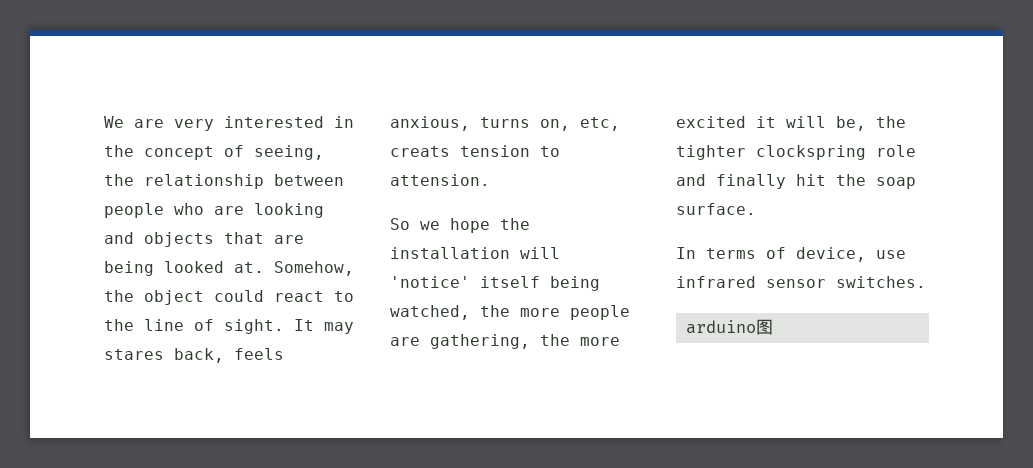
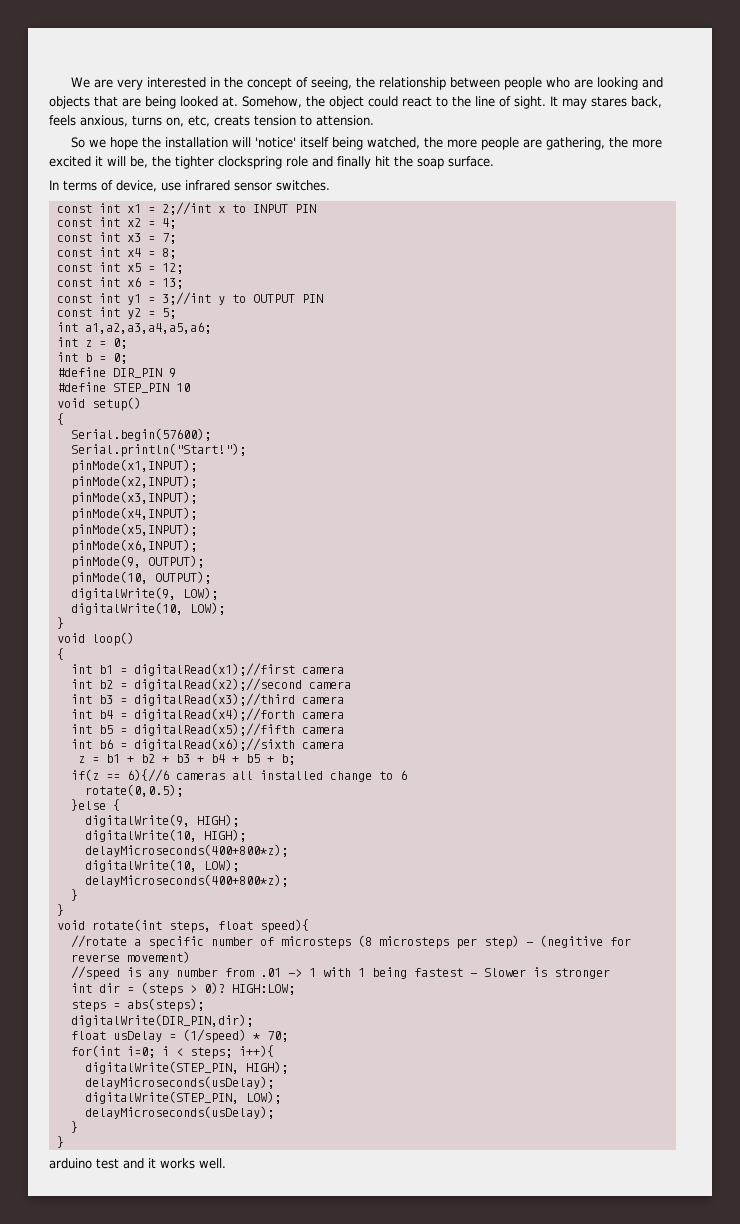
- arduino图
+ const int x1 = 2;//int x to INPUT PIN
+ const int x2 = 4;
+ const int x3 = 7;
+ const int x4 = 8;
+ const int x5 = 12;
+ const int x6 = 13;
+ const int y1 = 3;//int y to OUTPUT PIN
+ const int y2 = 5;
+ int a1,a2,a3,a4,a5,a6;
+ int z = 0;
+ int b = 0;
+ #define DIR_PIN 9
+ #define STEP_PIN 10
+ void setup()
+ {
+ Serial.begin(57600);
+ Serial.println("Start!");
+ pinMode(x1,INPUT);
+ pinMode(x2,INPUT);
+ pinMode(x3,INPUT);
+ pinMode(x4,INPUT);
+ pinMode(x5,INPUT);
+ pinMode(x6,INPUT);
+ pinMode(9, OUTPUT);
+ pinMode(10, OUTPUT);
+ digitalWrite(9, LOW);
+ digitalWrite(10, LOW);
+ }
+ void loop()
+ {
+ int b1 = digitalRead(x1);//first camera
+ int b2 = digitalRead(x2);//second camera
+ int b3 = digitalRead(x3);//third camera
+ int b4 = digitalRead(x4);//forth camera
+ int b5 = digitalRead(x5);//fifth camera
+ int b6 = digitalRead(x6);//sixth camera
+ z = b1 + b2 + b3 + b4 + b5 + b;
+ if(z == 6){//6 cameras all installed change to 6
+ rotate(0,0.5);
+ }else {
+ digitalWrite(9, HIGH);
+ digitalWrite(10, HIGH);
+ delayMicroseconds(400+800*z);
+ digitalWrite(10, LOW);
+ delayMicroseconds(400+800*z);
+ }
+ }
+ void rotate(int steps, float speed){
+ //rotate a specific number of microsteps (8 microsteps per step) - (negitive for reverse movement)
+ //speed is any number from .01 -> 1 with 1 being fastest - Slower is stronger
+ int dir = (steps > 0)? HIGH:LOW;
+ steps = abs(steps);
+ digitalWrite(DIR_PIN,dir);
+ float usDelay = (1/speed) * 70;
+ for(int i=0; i < steps; i++){
+ digitalWrite(STEP_PIN, HIGH);
+ delayMicroseconds(usDelay);
+ digitalWrite(STEP_PIN, LOW);
+ delayMicroseconds(usDelay);
+ }
+ }
+ arduino test and it works well.

